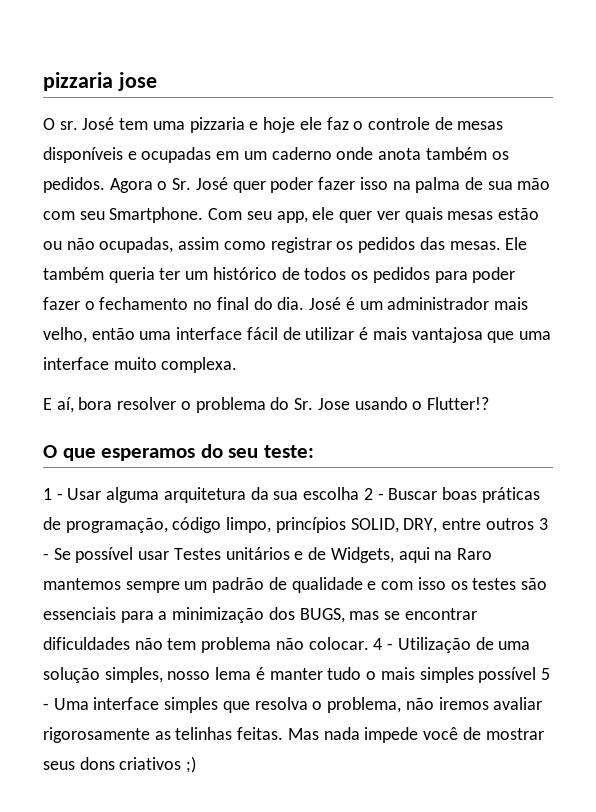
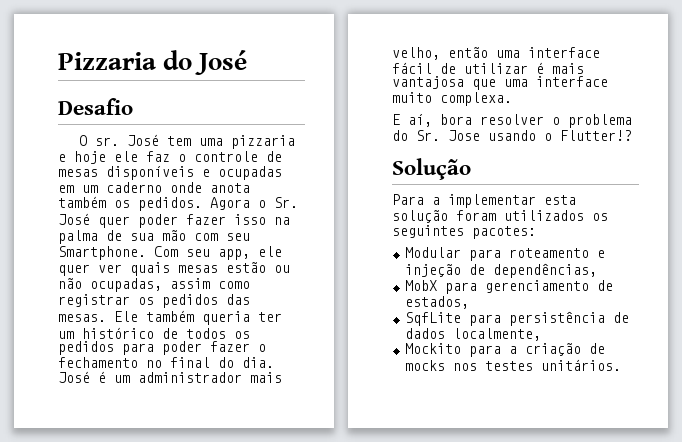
- pizzaria jose
+ Pizzaria do José
+ Desafio
- O que esperamos do seu teste:
- 1 - Usar alguma arquitetura da sua escolha 2 - Buscar boas práticas de programação, código limpo, princípios SOLID, DRY, entre outros 3 - Se possível usar Testes unitários e de Widgets, aqui na Raro mantemos sempre um padrão de qualidade e com isso os testes são essenciais para a minimização dos BUGS, mas se encontrar dificuldades não tem problema não colocar. 4 - Utilização de uma solução simples, nosso lema é manter tudo o mais simples possível 5 - Uma interface simples que resolva o problema, não iremos avaliar rigorosamente as telinhas feitas. Mas nada impede você de mostrar seus dons criativos ;)
+ Solução
+ Para a implementar esta solução foram utilizados os seguintes pacotes:
+ Modular para roteamento e injeção de dependências,
+ MobX para gerenciamento de estados,
+ SqfLite para persistência de dados localmente,
+ Mockito para a criação de mocks nos testes unitários.

